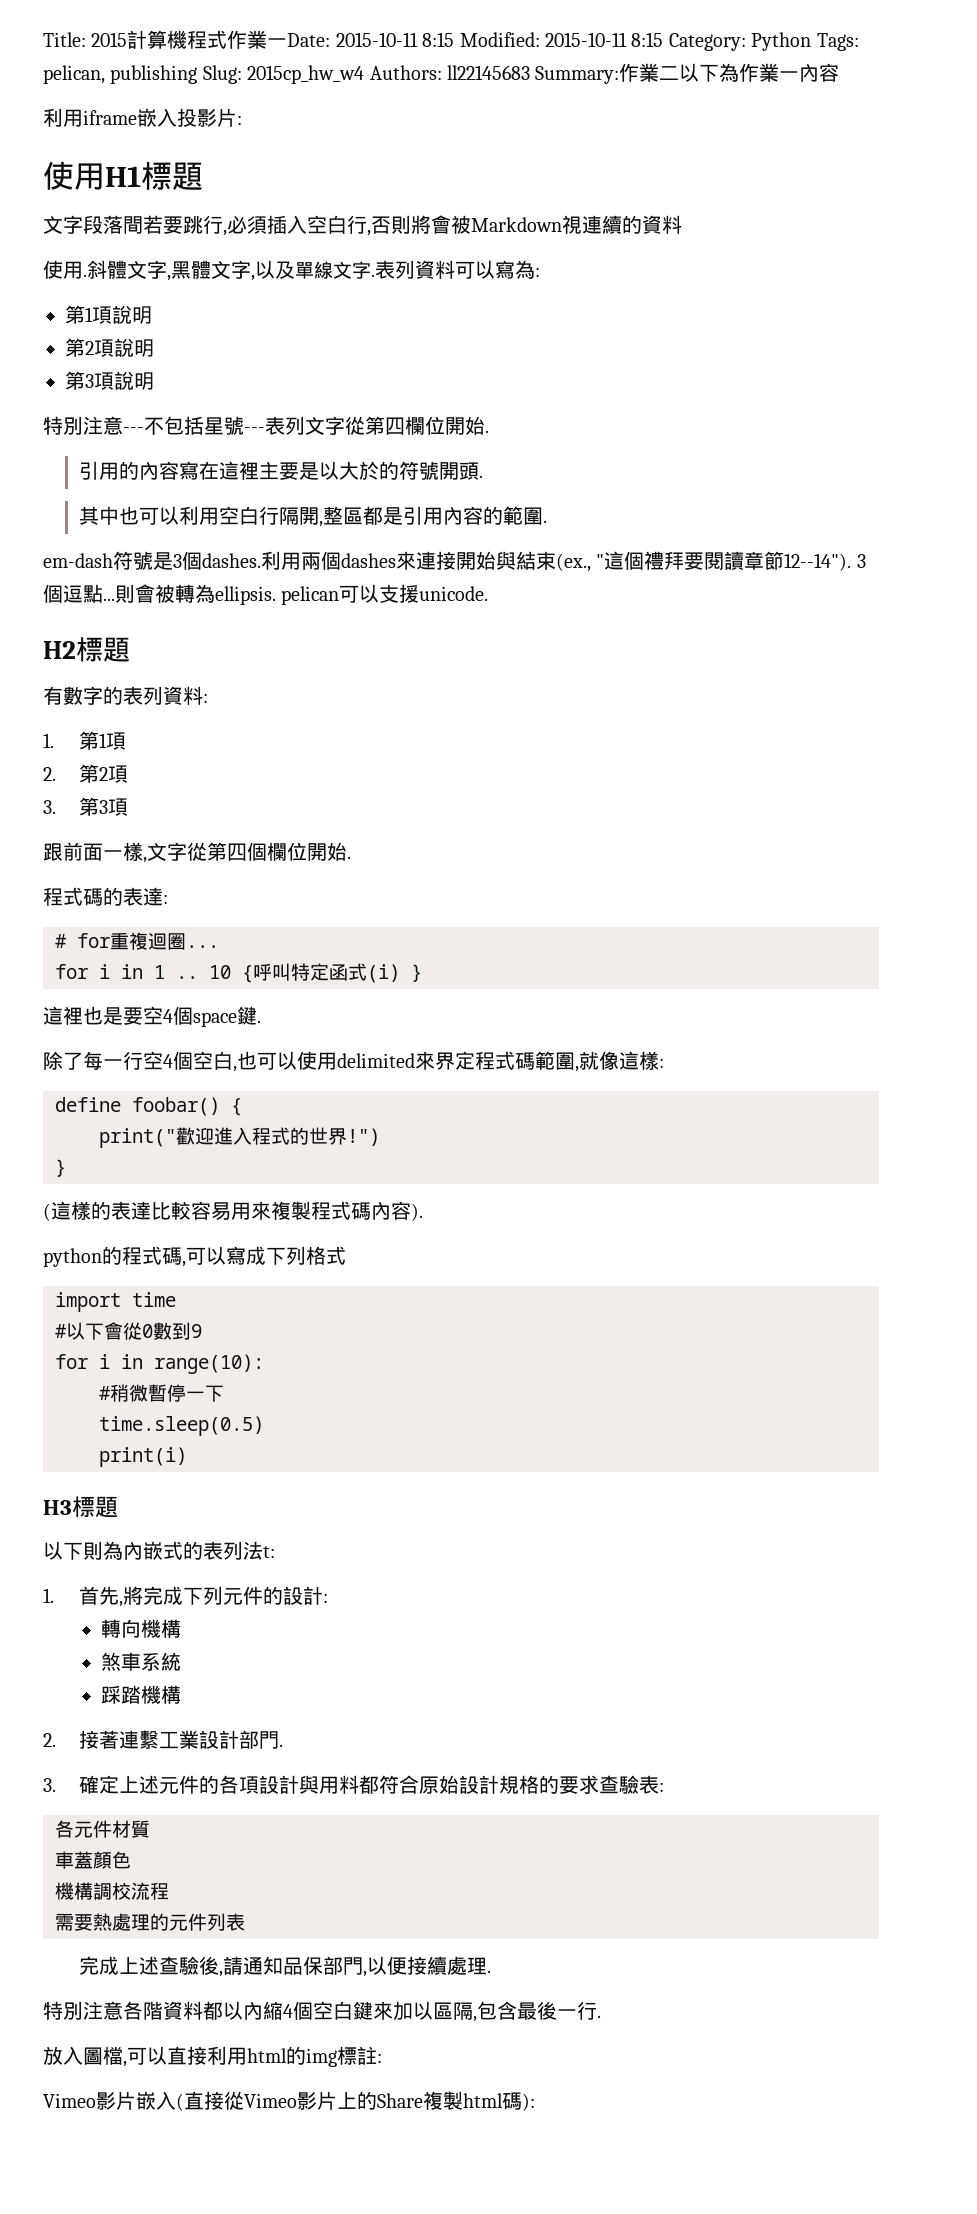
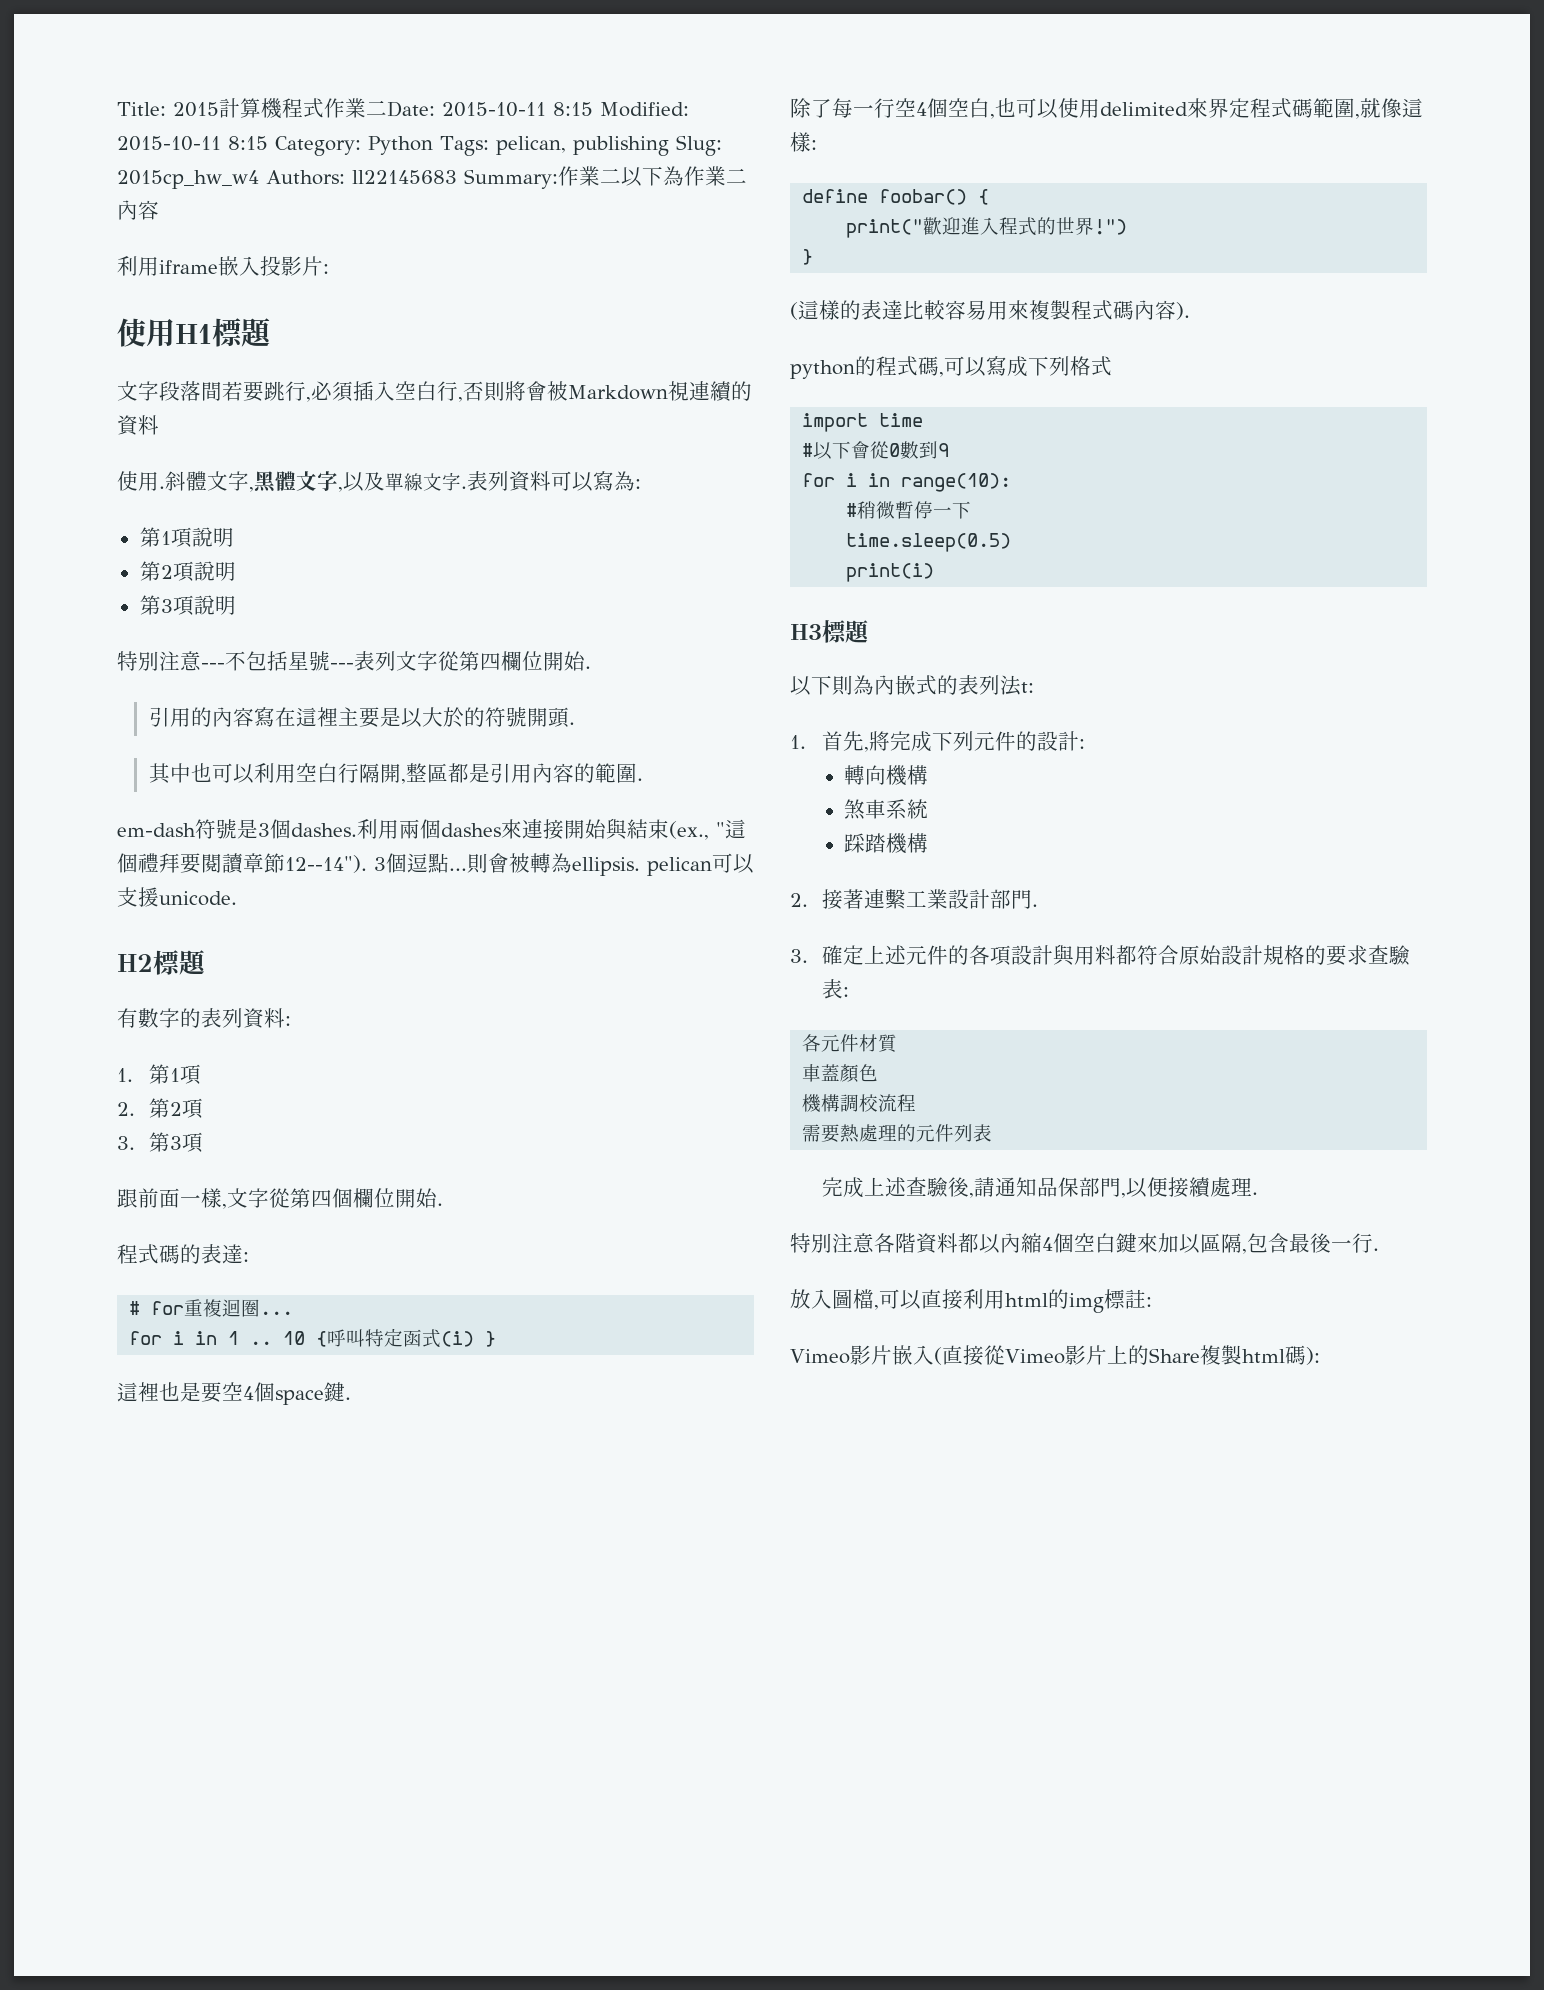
- Title: 2015計算機程式作業一Date: 2015-10-11 8:15 Modified: 2015-10-11 8:15 Category: Python Tags: pelican, publishing Slug: 2015cp_hw_w4 Authors: ll22145683 Summary:作業二以下為作業一內容
+ Title: 2015計算機程式作業二Date: 2015-10-11 8:15 Modified: 2015-10-11 8:15 Category: Python Tags: pelican, publishing Slug: 2015cp_hw_w4 Authors: ll22145683 Summary:作業二以下為作業二內容

